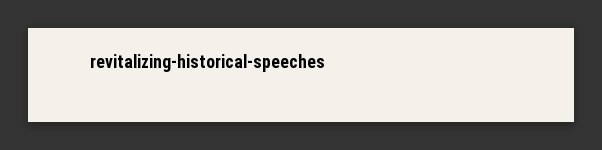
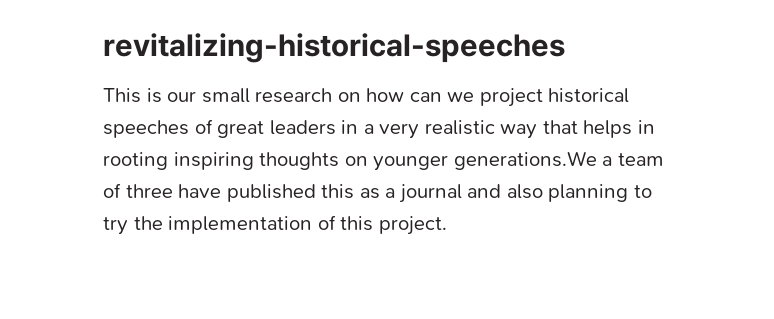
+ This is our small research on how can we project historical speeches of great leaders in a very realistic way that helps in rooting inspiring thoughts on younger generations.We a team of three have published this as a journal and also planning to try the implementation of this project.

